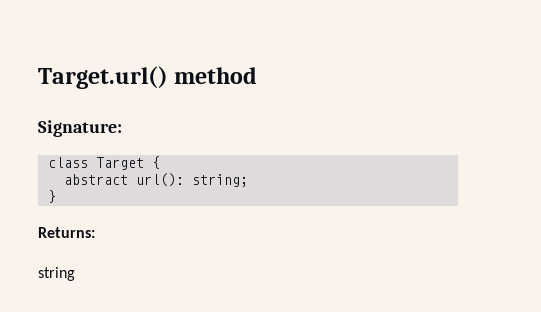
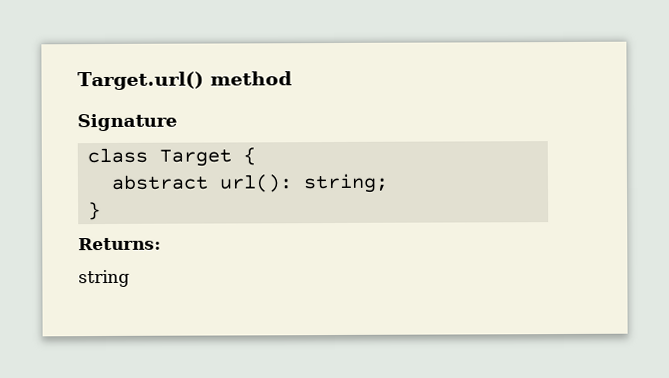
- Signature:
+ Signature

